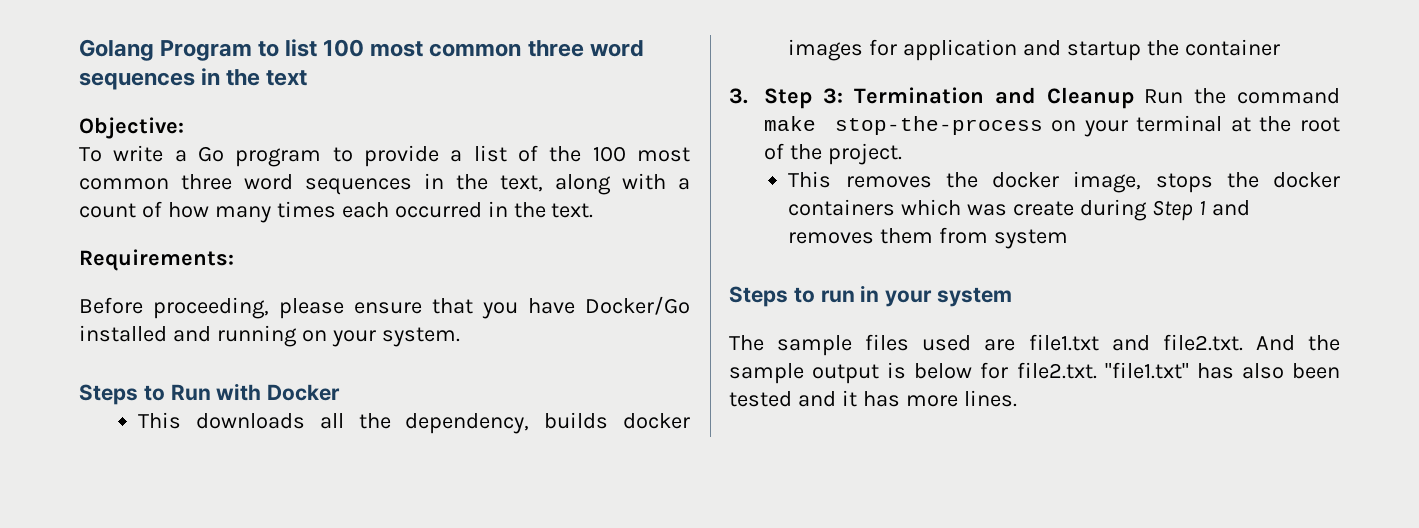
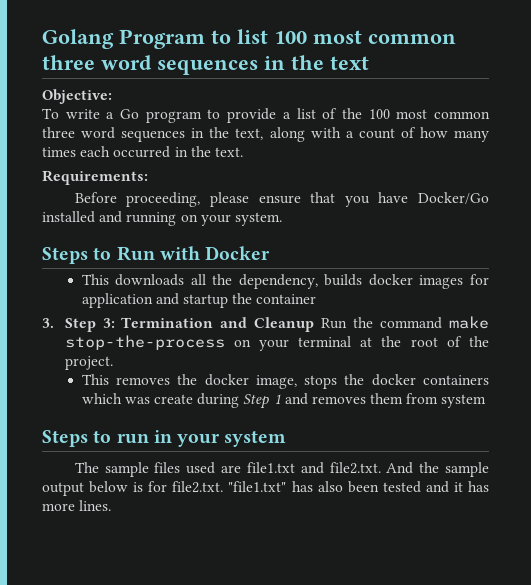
- The sample files used are file1.txt and file2.txt. And the sample output is below for file2.txt. "file1.txt" has also been tested and it has more lines.
+ The sample files used are file1.txt and file2.txt. And the sample output below is for file2.txt. "file1.txt" has also been tested and it has more lines.

